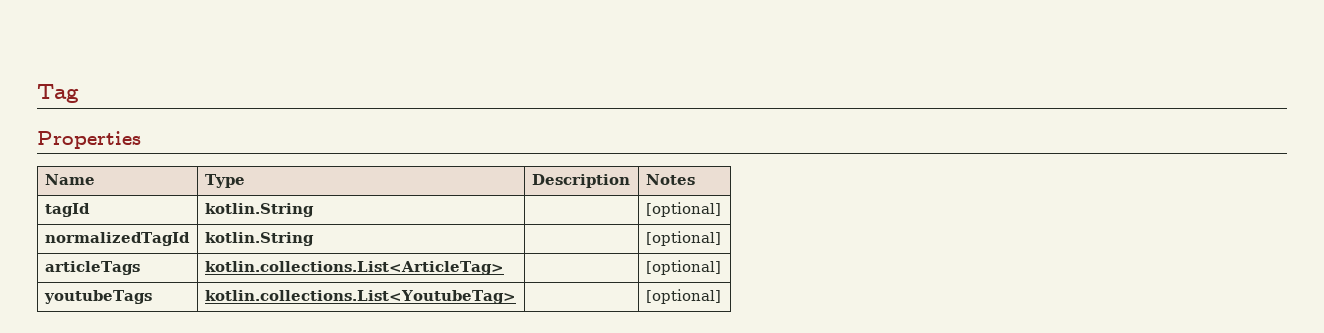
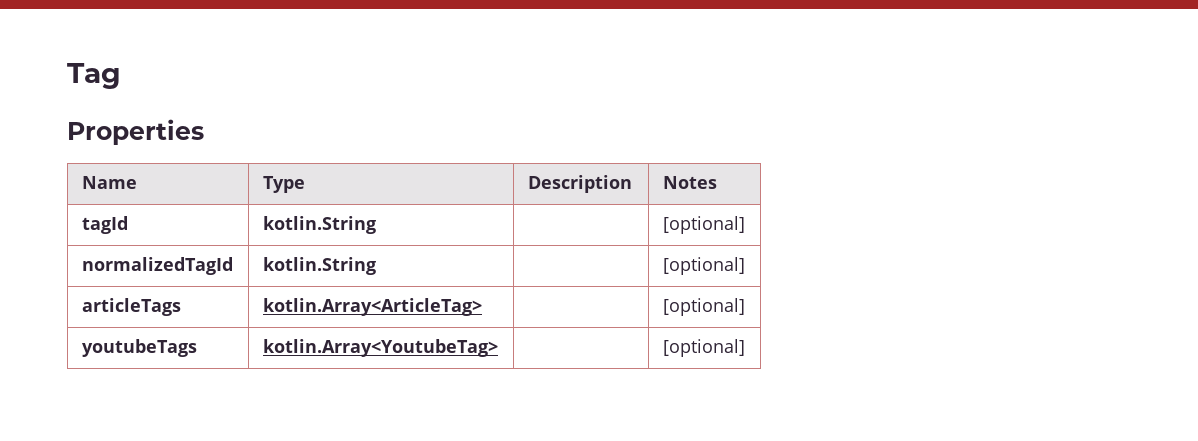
- articleTags | kotlin.collections.List<ArticleTag> | | [optional]
+ articleTags | kotlin.Array<ArticleTag> | | [optional]
- youtubeTags | kotlin.collections.List<YoutubeTag> | | [optional]
+ youtubeTags | kotlin.Array<YoutubeTag> | | [optional]

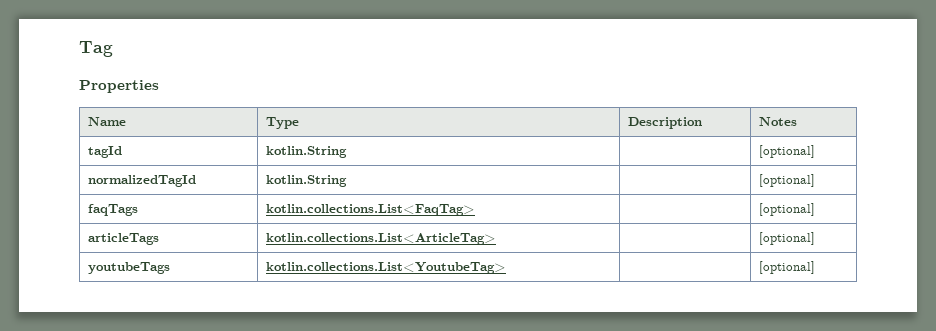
+ faqTags | kotlin.collections.List<FaqTag> | | [optional]
- articleTags | kotlin.Array<ArticleTag> | | [optional]
+ articleTags | kotlin.collections.List<ArticleTag> | | [optional]
- youtubeTags | kotlin.Array<YoutubeTag> | | [optional]
+ youtubeTags | kotlin.collections.List<YoutubeTag> | | [optional]

